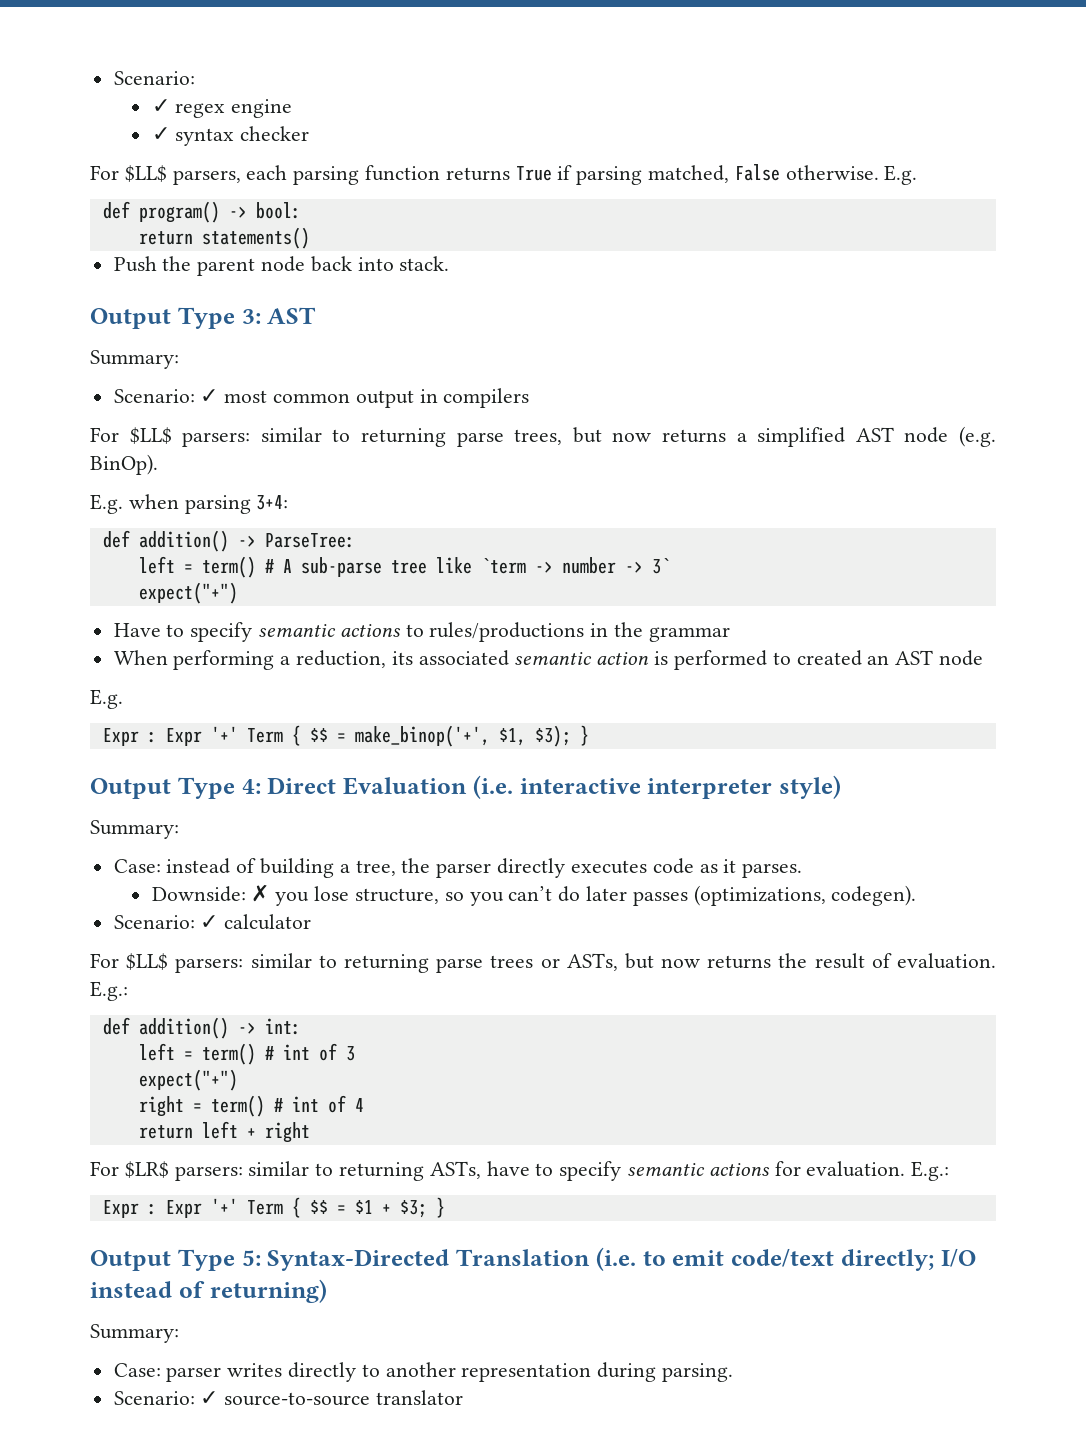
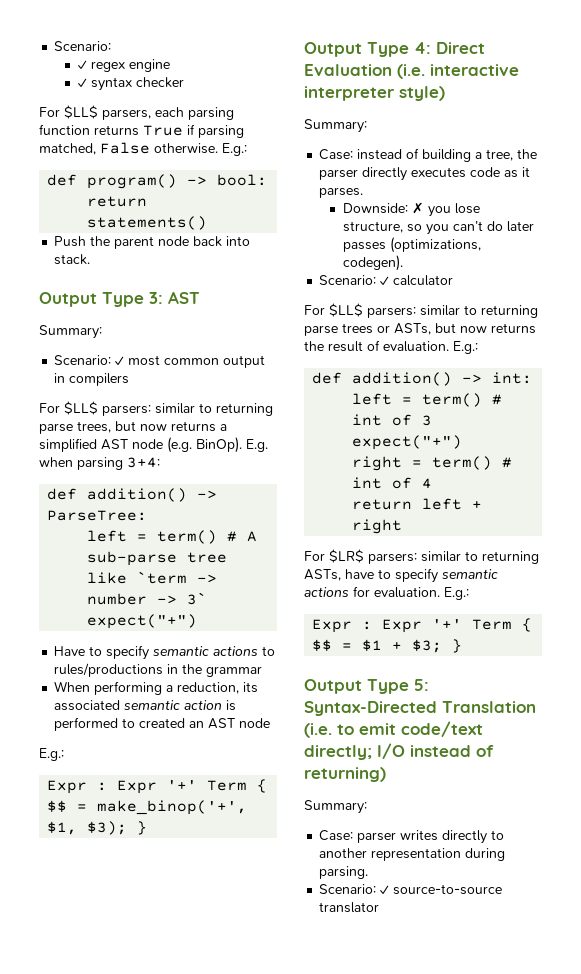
- For $LL$ parsers, each parsing function returns True if parsing matched, False otherwise. E.g.
+ For $LL$ parsers, each parsing function returns True if parsing matched, False otherwise. E.g.:
- For $LL$ parsers: similar to returning parse trees, but now returns a simplified AST node (e.g. BinOp).
- E.g. when parsing 3+4:
+ For $LL$ parsers: similar to returning parse trees, but now returns a simplified AST node (e.g. BinOp). E.g. when parsing 3+4:
  When performing a reduction, its associated semantic action is performed to created an AST node
- E.g.
+ E.g.:

